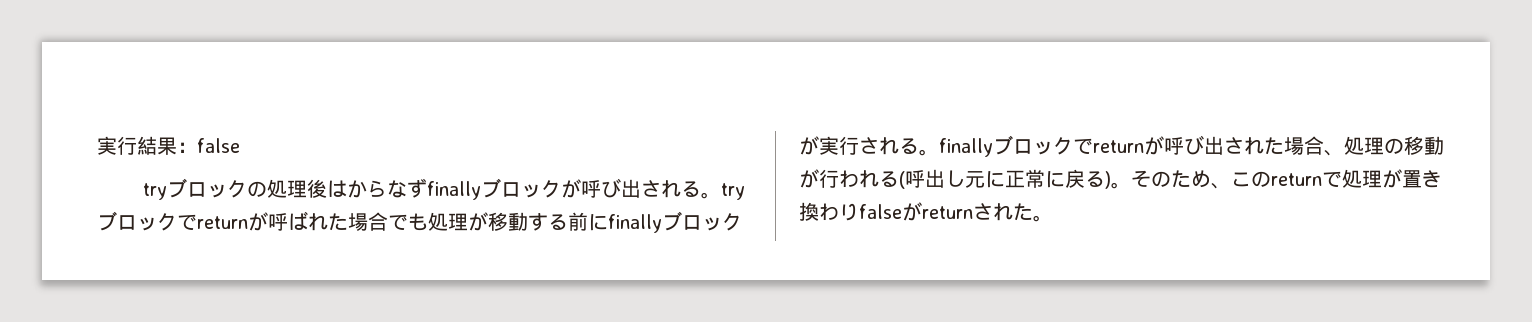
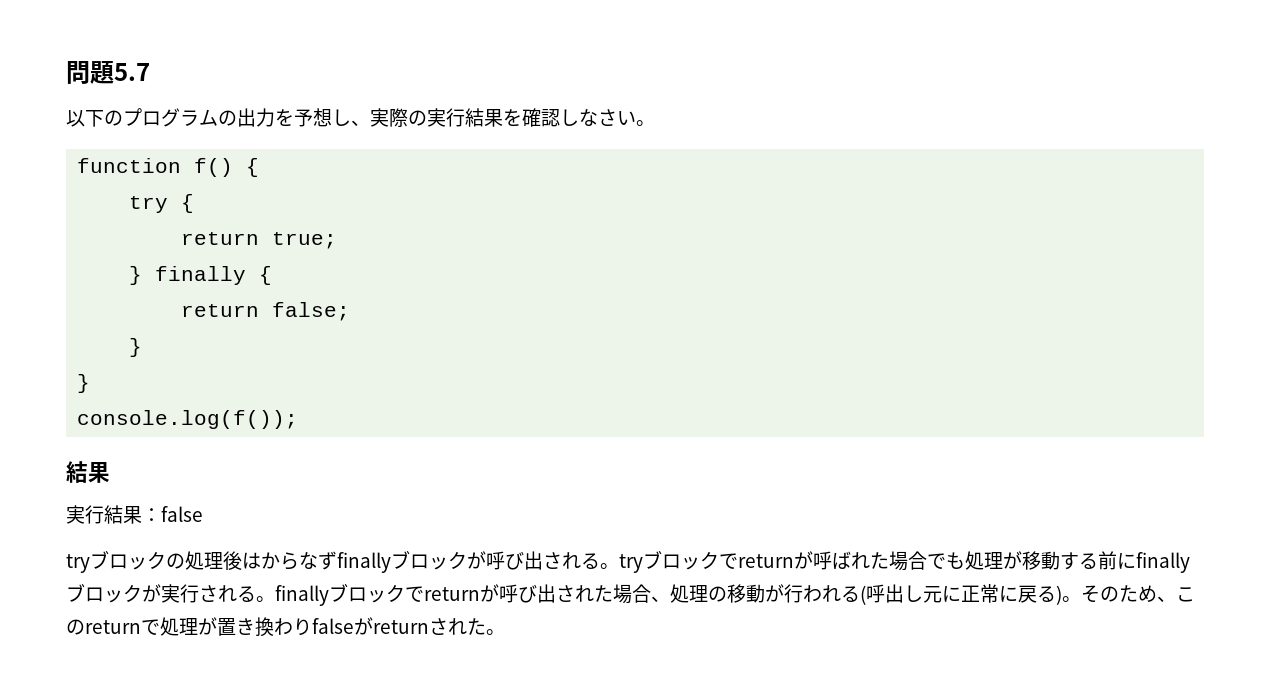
+ 問題5.7
+ 以下のプログラムの出力を予想し、実際の実行結果を確認しなさい。
+ function f() {
+ try {
+ return true;
+ } finally {
+ return false;
+ }
+ }
+ console.log(f());
+ 結果

